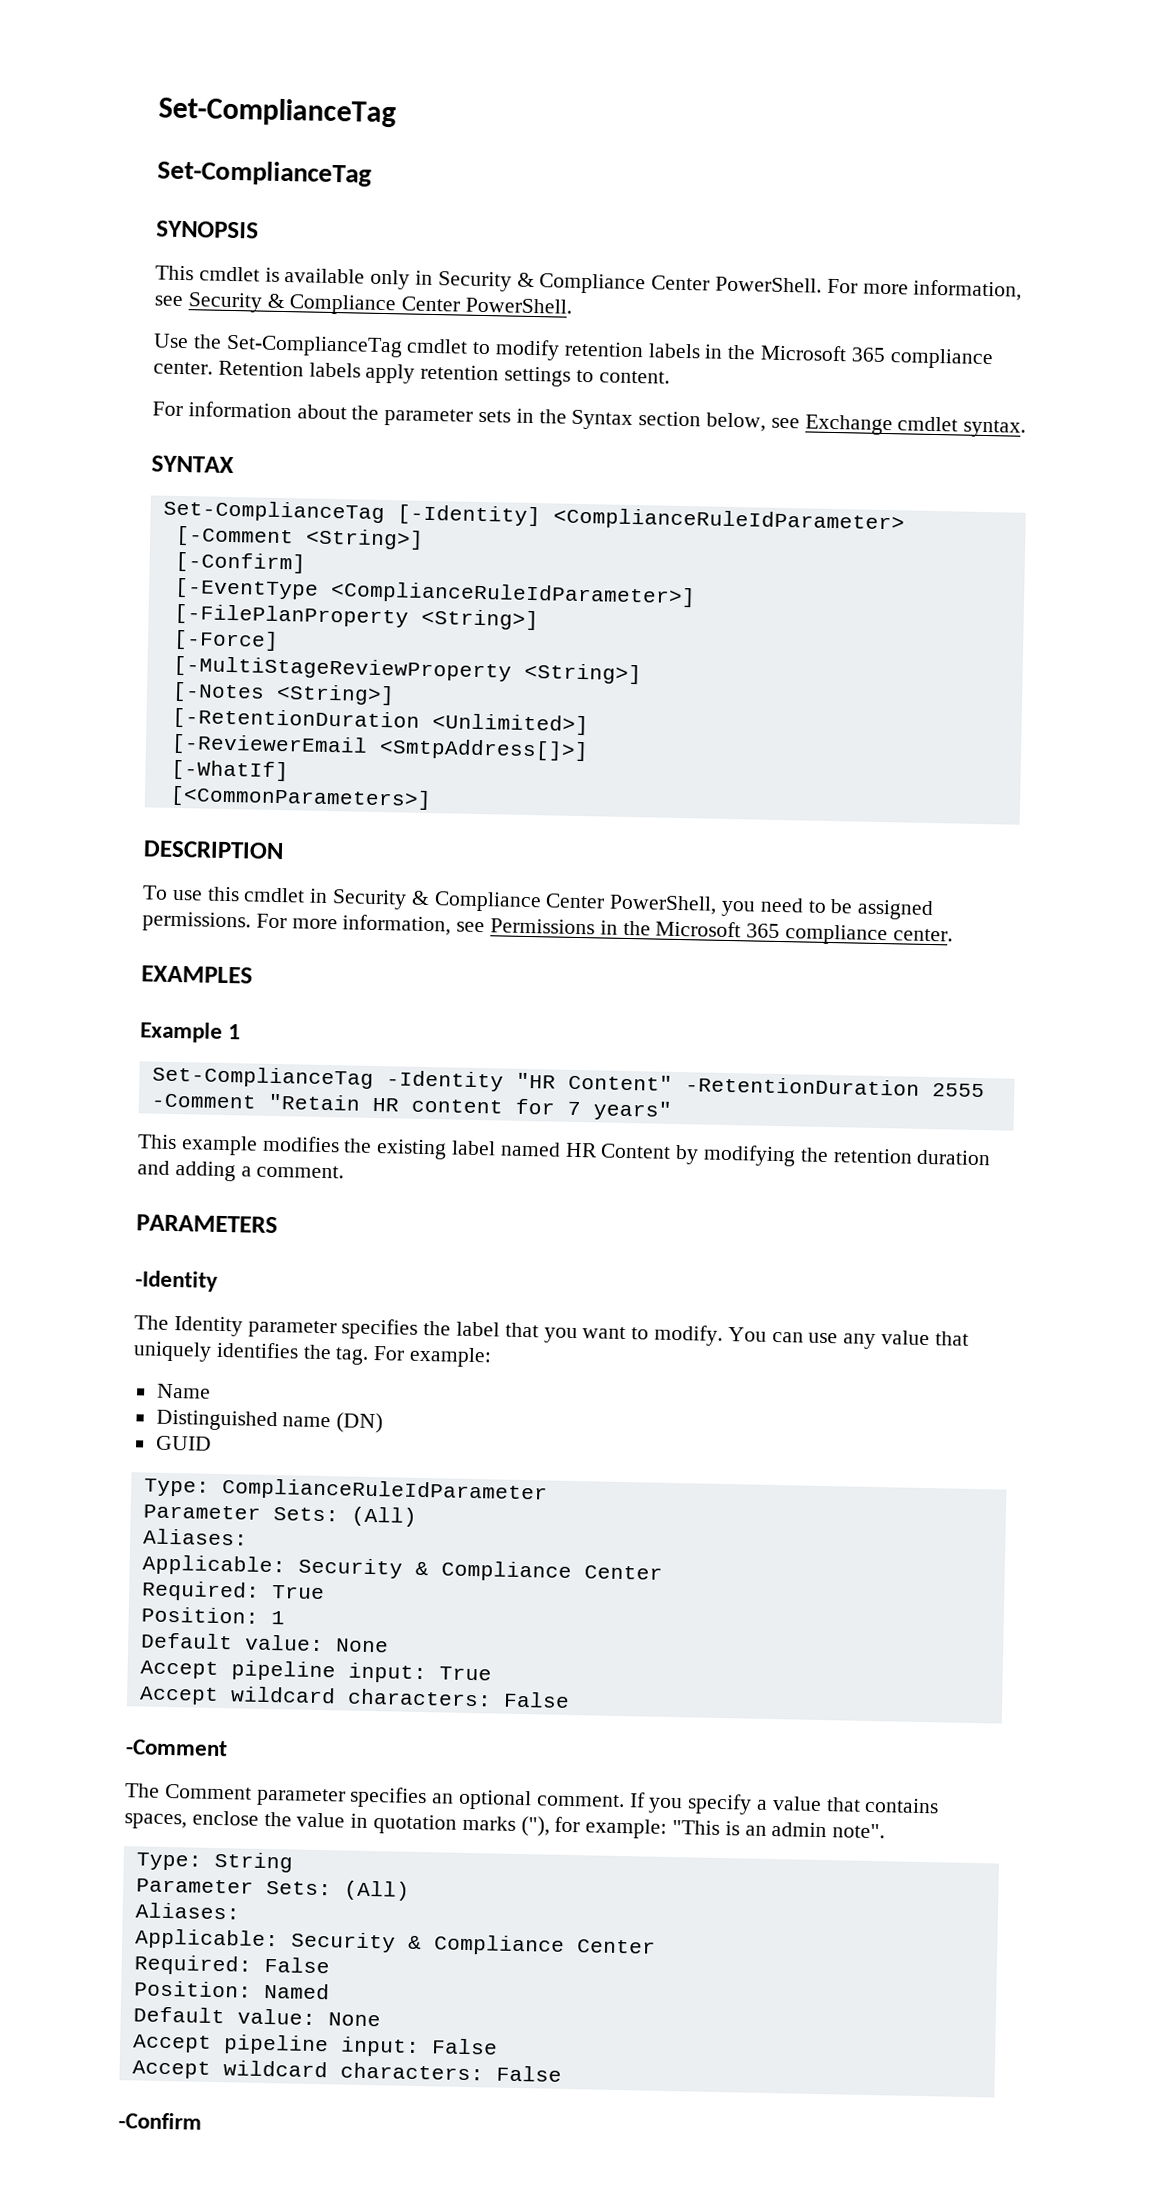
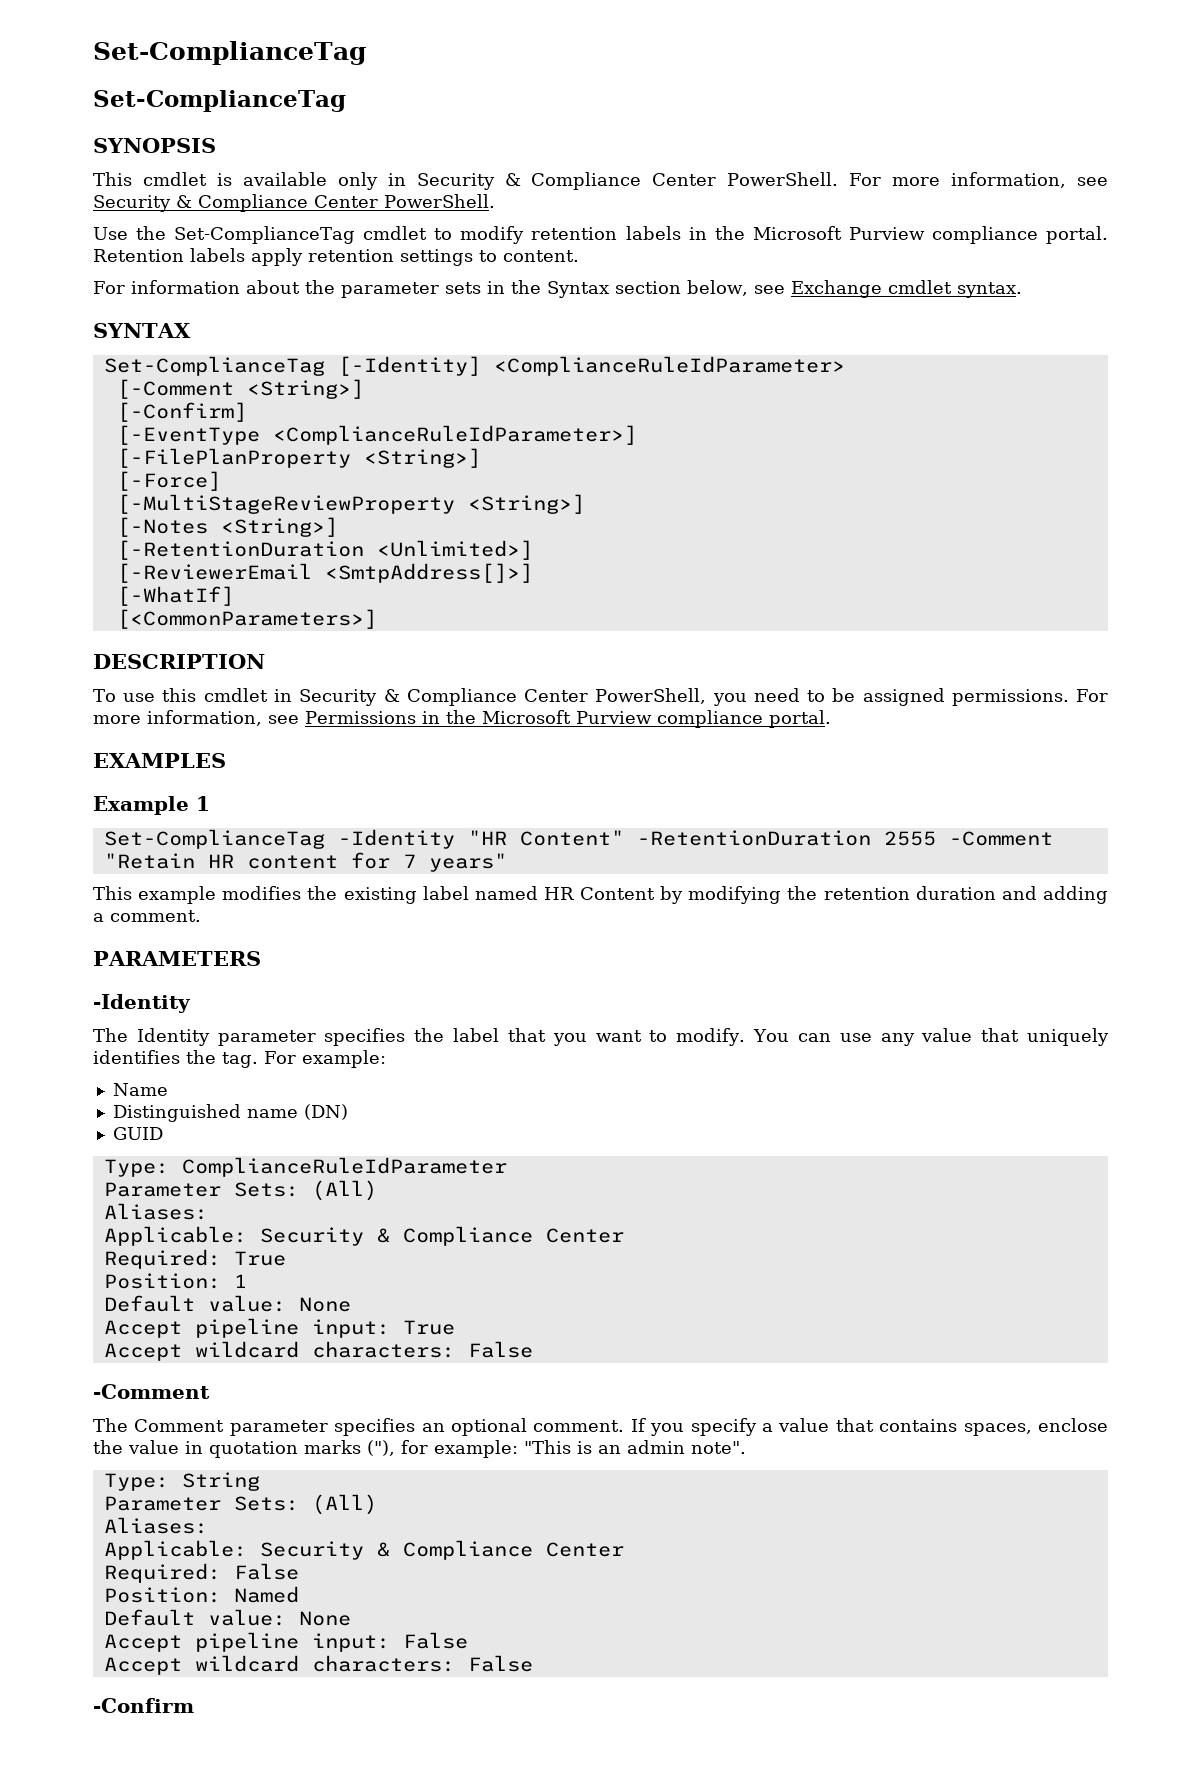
- Use the Set-ComplianceTag cmdlet to modify retention labels in the Microsoft 365 compliance center.
+ Use the Set-ComplianceTag cmdlet to modify retention labels in the Microsoft Purview compliance portal.
- For more information, see Permissions in the Microsoft 365 compliance center.
+ For more information, see Permissions in the Microsoft Purview compliance portal.

